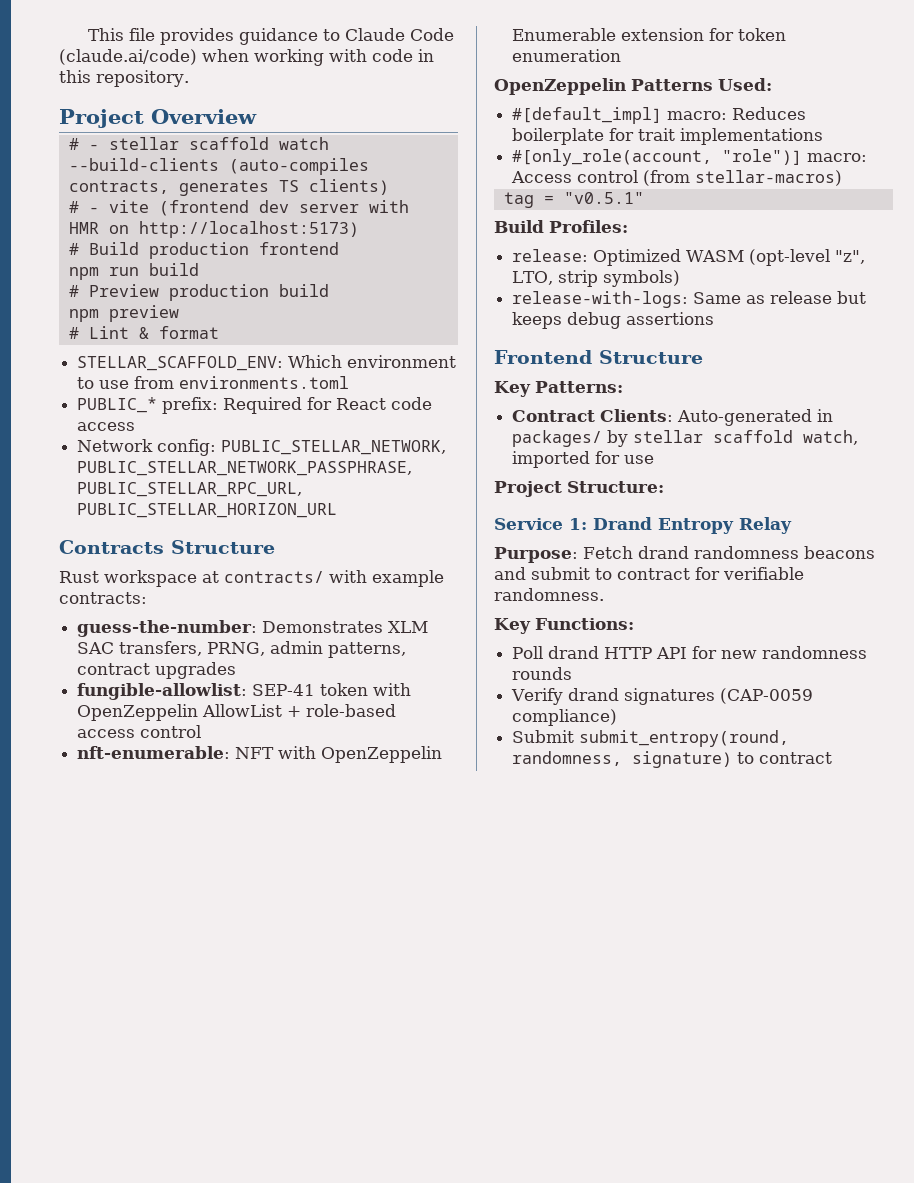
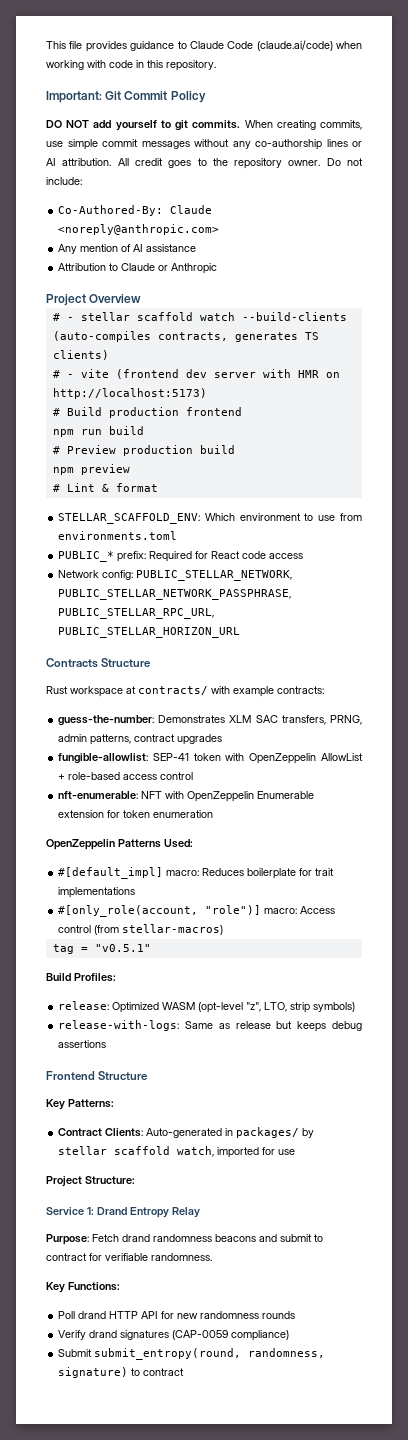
+ Important: Git Commit Policy
+ DO NOT add yourself to git commits. When creating commits, use simple commit messages without any co-authorship lines or AI attribution. All credit goes to the repository owner. Do not include:
+ Co-Authored-By: Claude <noreply@anthropic.com>
+ Any mention of AI assistance
+ Attribution to Claude or Anthropic

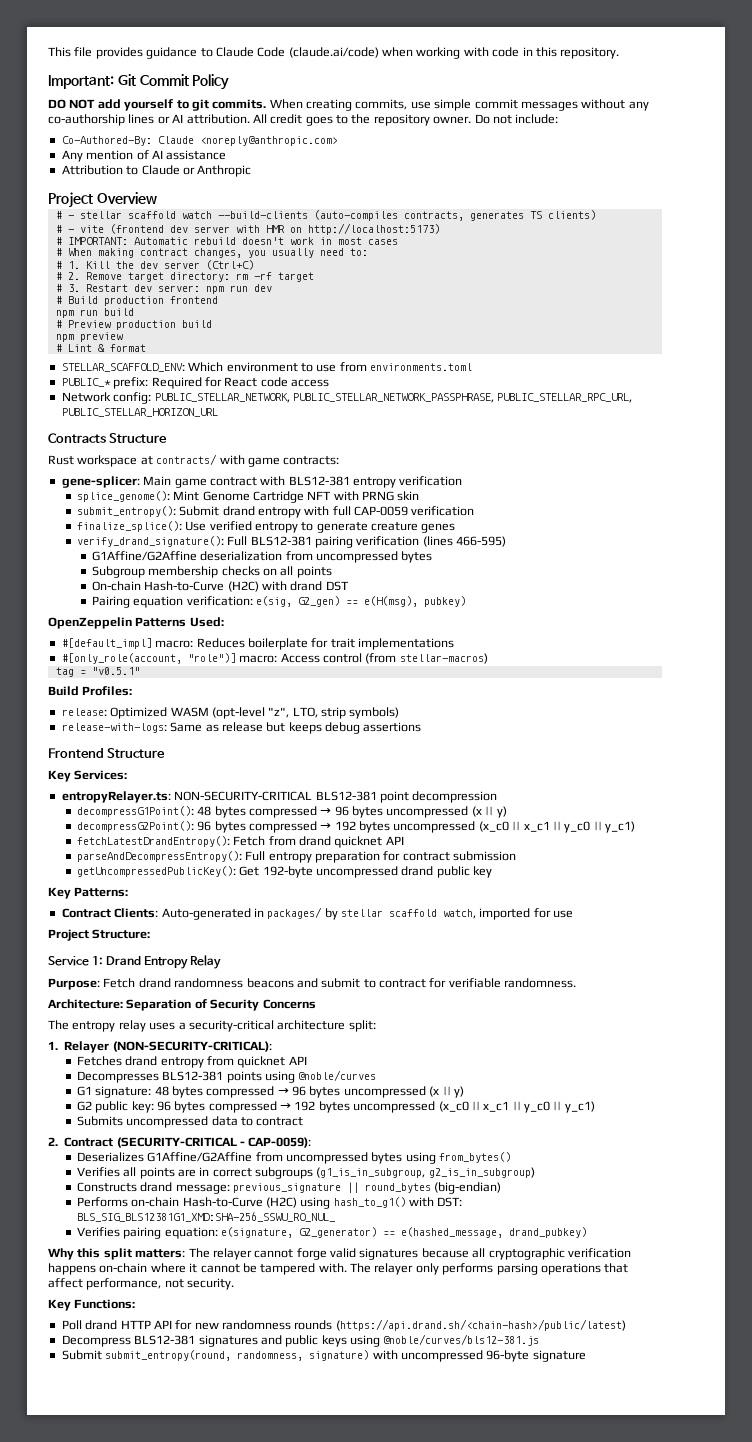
+ # IMPORTANT: Automatic rebuild doesn't work in most cases
+ # When making contract changes, you usually need to:
+ # 1. Kill the dev server (Ctrl+C)
+ # 2. Remove target directory: rm -rf target
+ # 3. Restart dev server: npm run dev
- Rust workspace at contracts/ with example contracts:
+ Rust workspace at contracts/ with game contracts:
- guess-the-number: Demonstrates XLM SAC transfers, PRNG, admin patterns, contract upgrades
- fungible-allowlist: SEP-41 token with OpenZeppelin AllowList + role-based access control
- nft-enumerable: NFT with OpenZeppelin Enumerable extension for token enumeration
+ gene-splicer: Main game contract with BLS12-381 entropy verification
+ splice_genome(): Mint Genome Cartridge NFT with PRNG skin
+ submit_entropy(): Submit drand entropy with full CAP-0059 verification
+ finalize_splice(): Use verified entropy to generate creature genes
+ verify_drand_signature(): Full BLS12-381 pairing verification (lines 466-595)
+ G1Affine/G2Affine deserialization from uncompressed bytes
+ Subgroup membership checks on all points
+ On-chain Hash-to-Curve (H2C) with drand DST
+ Pairing equation verification: e(sig, G2_gen) == e(H(msg), pubkey)
+ Key Services:
+ entropyRelayer.ts: NON-SECURITY-CRITICAL BLS12-381 point decompression
+ decompressG1Point(): 48 bytes compressed → 96 bytes uncompressed (x || y)
+ decompressG2Point(): 96 bytes compressed → 192 bytes uncompressed (x_c0 || x_c1 || y_c0 || y_c1)
+ fetchLatestDrandEntropy(): Fetch from drand quicknet API
+ parseAndDecompressEntropy(): Full entropy preparation for contract submission
+ getUncompressedPublicKey(): Get 192-byte uncompressed drand public key
+ Architecture: Separation of Security Concerns
+ The entropy relay uses a security-critical architecture split:
+ 1. Relayer (NON-SECURITY-CRITICAL):
+ Fetches drand entropy from quicknet API
+ Decompresses BLS12-381 points using @noble/curves
+ G1 signature: 48 bytes compressed → 96 bytes uncompressed (x || y)
+ G2 public key: 96 bytes compressed → 192 bytes uncompressed (x_c0 || x_c1 || y_c0 || y_c1)
+ Submits uncompressed data to contract
+ 2. Contract (SECURITY-CRITICAL - CAP-0059):
+ Deserializes G1Affine/G2Affine from uncompressed bytes using from_bytes()
+ Verifies all points are in correct subgroups (g1_is_in_subgroup, g2_is_in_subgroup)
+ Constructs drand message: previous_signature || round_bytes (big-endian)
+ Performs on-chain Hash-to-Curve (H2C) using hash_to_g1() with DST: BLS_SIG_BLS12381G1_XMD:SHA-256_SSWU_RO_NUL_
+ Verifies pairing equation: e(signature, G2_generator) == e(hashed_message, drand_pubkey)
+ Why this split matters: The relayer cannot forge valid signatures because all cryptographic verification happens on-chain where it cannot be tampered with. The relayer only performs parsing operations that affect performance, not security.
- Poll drand HTTP API for new randomness rounds
- Verify drand signatures (CAP-0059 compliance)
+ Poll drand HTTP API for new randomness rounds (https://api.drand.sh/<chain-hash>/public/latest)
+ Decompress BLS12-381 signatures and public keys using @noble/curves/bls12-381.js
- Submit submit_entropy(round, randomness, signature) to contract
+ Submit submit_entropy(round, randomness, signature) with uncompressed 96-byte signature

